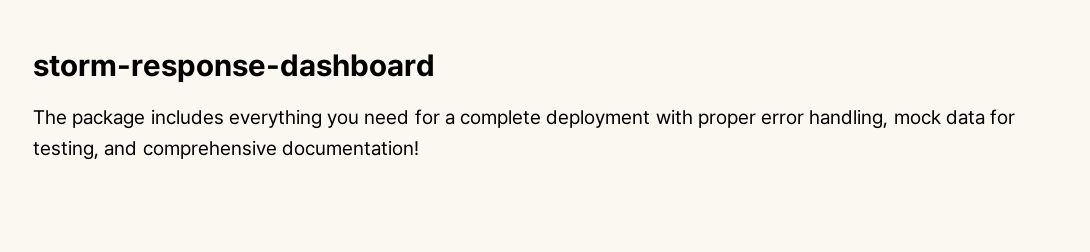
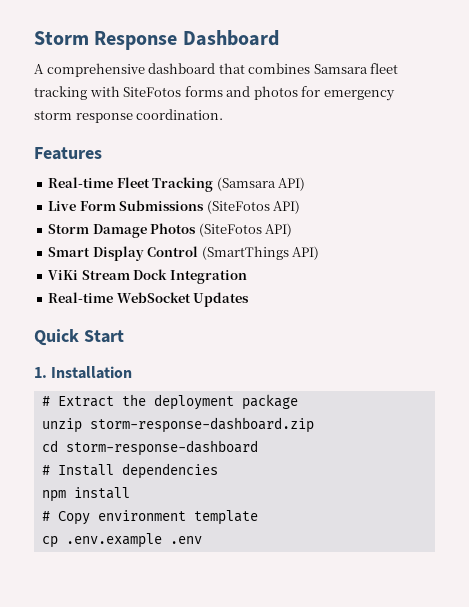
- storm-response-dashboard
- The package includes everything you need for a complete deployment with proper error handling, mock data for testing, and comprehensive documentation!
+ Storm Response Dashboard
+ A comprehensive dashboard that combines Samsara fleet tracking with SiteFotos forms and photos for emergency storm response coordination.
+ Features
+ Real-time Fleet Tracking (Samsara API)
+ Live Form Submissions (SiteFotos API)
+ Storm Damage Photos (SiteFotos API)
+ Smart Display Control (SmartThings API)
+ ViKi Stream Dock Integration
+ Real-time WebSocket Updates
+ Quick Start
+ 1. Installation
+ # Extract the deployment package
+ unzip storm-response-dashboard.zip
+ cd storm-response-dashboard
+ # Install dependencies
+ npm install
+ # Copy environment template
+ cp .env.example .env

